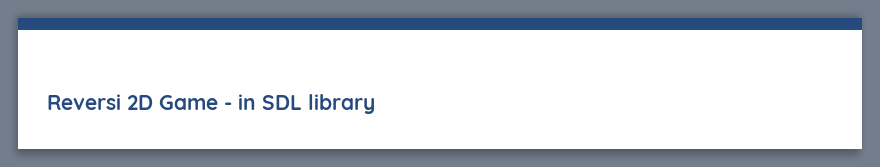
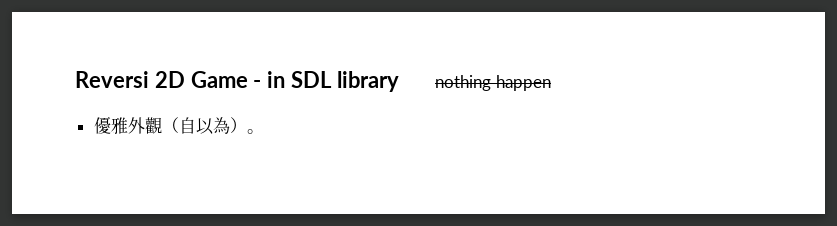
+ 優雅外觀（自以為）。
+ nothing happen

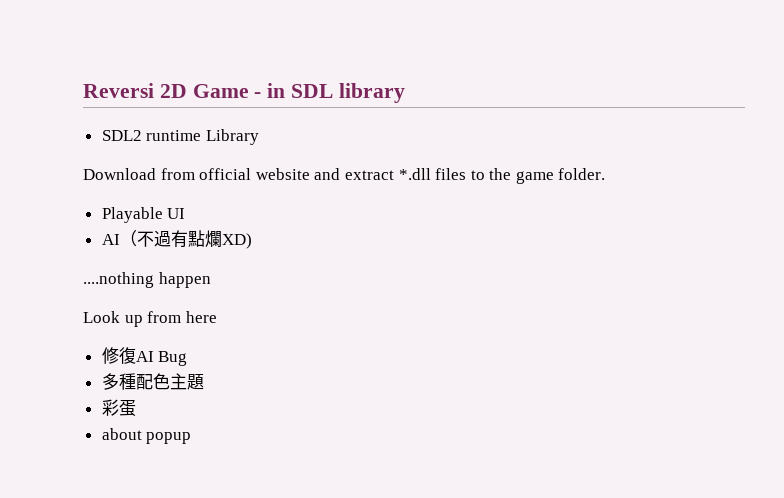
- 優雅外觀（自以為）。
- nothing happen
+ SDL2 runtime Library
+ Download from official website and extract *.dll files to the game folder.
+ Playable UI
+ AI（不過有點爛XD)
+ ....nothing happen
+ Look up from here
+ 修復AI Bug
+ 多種配色主題
+ 彩蛋
+ about popup

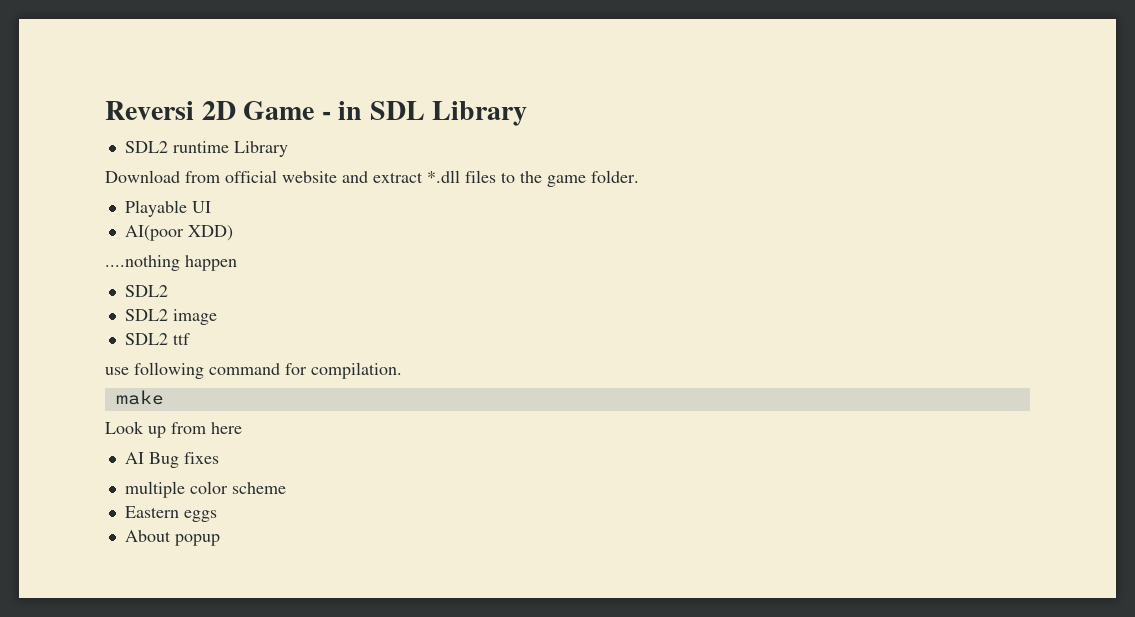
- Reversi 2D Game - in SDL library
+ Reversi 2D Game - in SDL Library
- AI（不過有點爛XD)
+ AI(poor XDD)
  ....nothing happen
+ SDL2
+ SDL2 image
+ SDL2 ttf
+ use following command for compilation.
+ make
- 修復AI Bug
- 多種配色主題
- 彩蛋
- about popup
+ AI Bug fixes
+ multiple color scheme
+ Eastern eggs
+ About popup

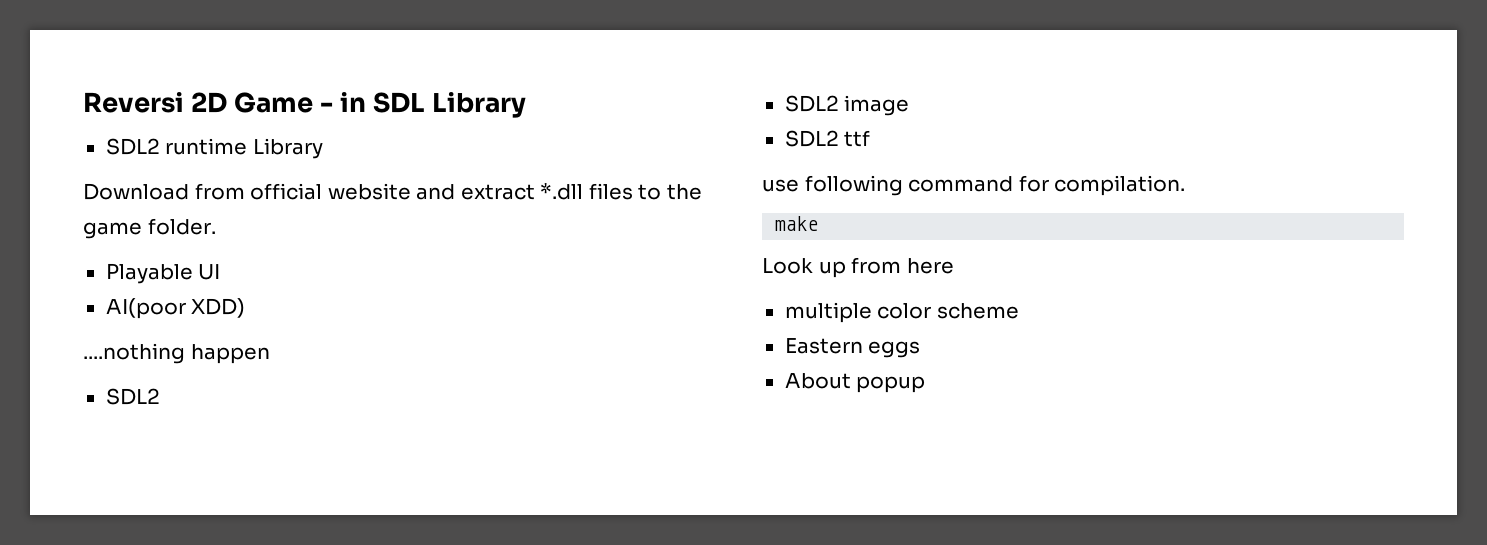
- AI Bug fixes

